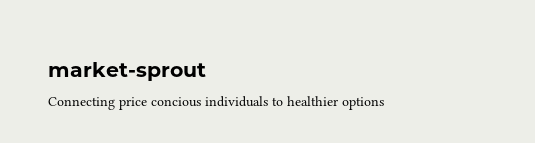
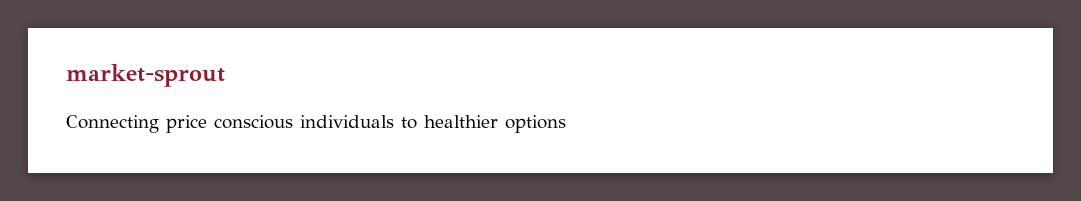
- Connecting price concious individuals to healthier options
+ Connecting price conscious individuals to healthier options

